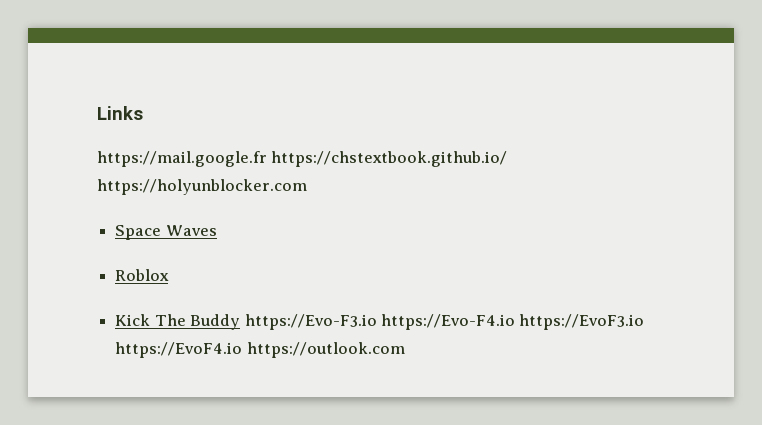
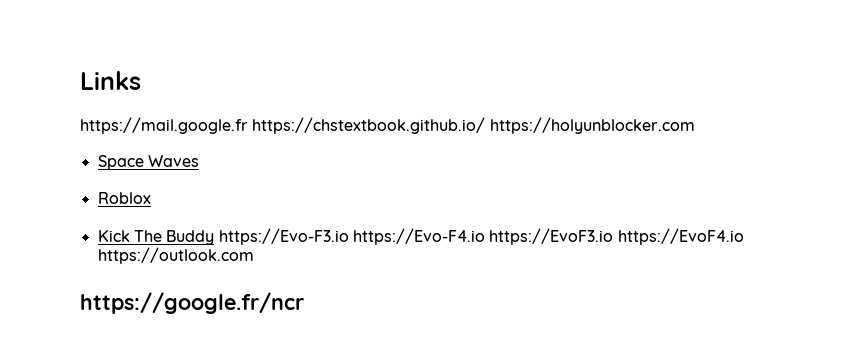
+ https://google.fr/ncr

